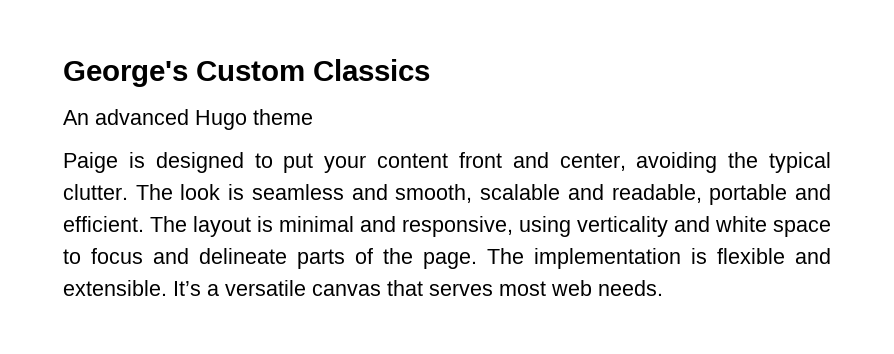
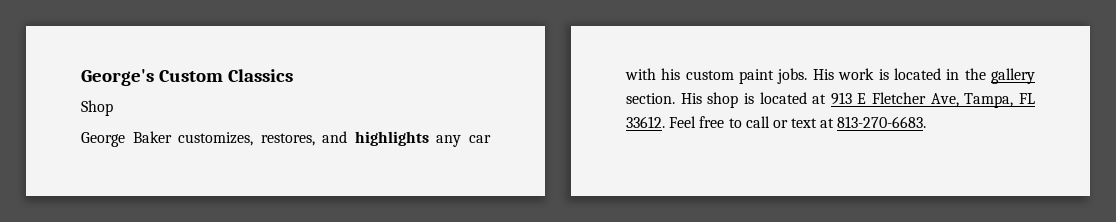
- An advanced Hugo theme
- Paige is designed to put your content front and center, avoiding the typical clutter. The look is seamless and smooth, scalable and readable, portable and efficient. The layout is minimal and responsive, using verticality and white space to focus and delineate parts of the page. The implementation is flexible and extensible. It’s a versatile canvas that serves most web needs.
+ Shop
+ George Baker customizes, restores, and highlights any car with his custom paint jobs. His work is located in the gallery section. His shop is located at 913 E Fletcher Ave, Tampa, FL 33612. Feel free to call or text at 813-270-6683.

